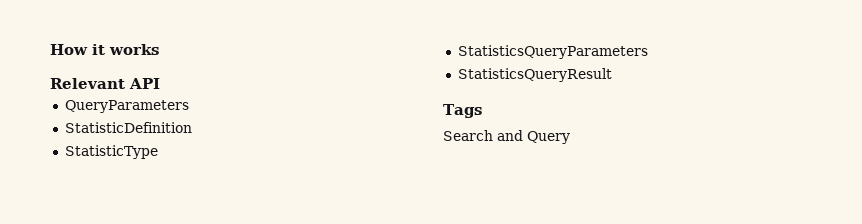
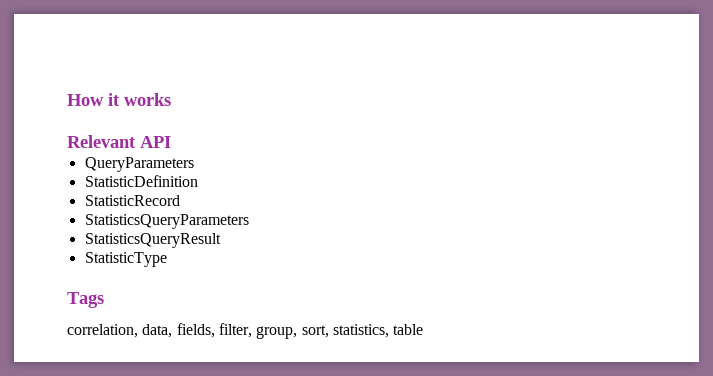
- StatisticType
+ StatisticRecord
+ StatisticType
- Search and Query
+ correlation, data, fields, filter, group, sort, statistics, table

